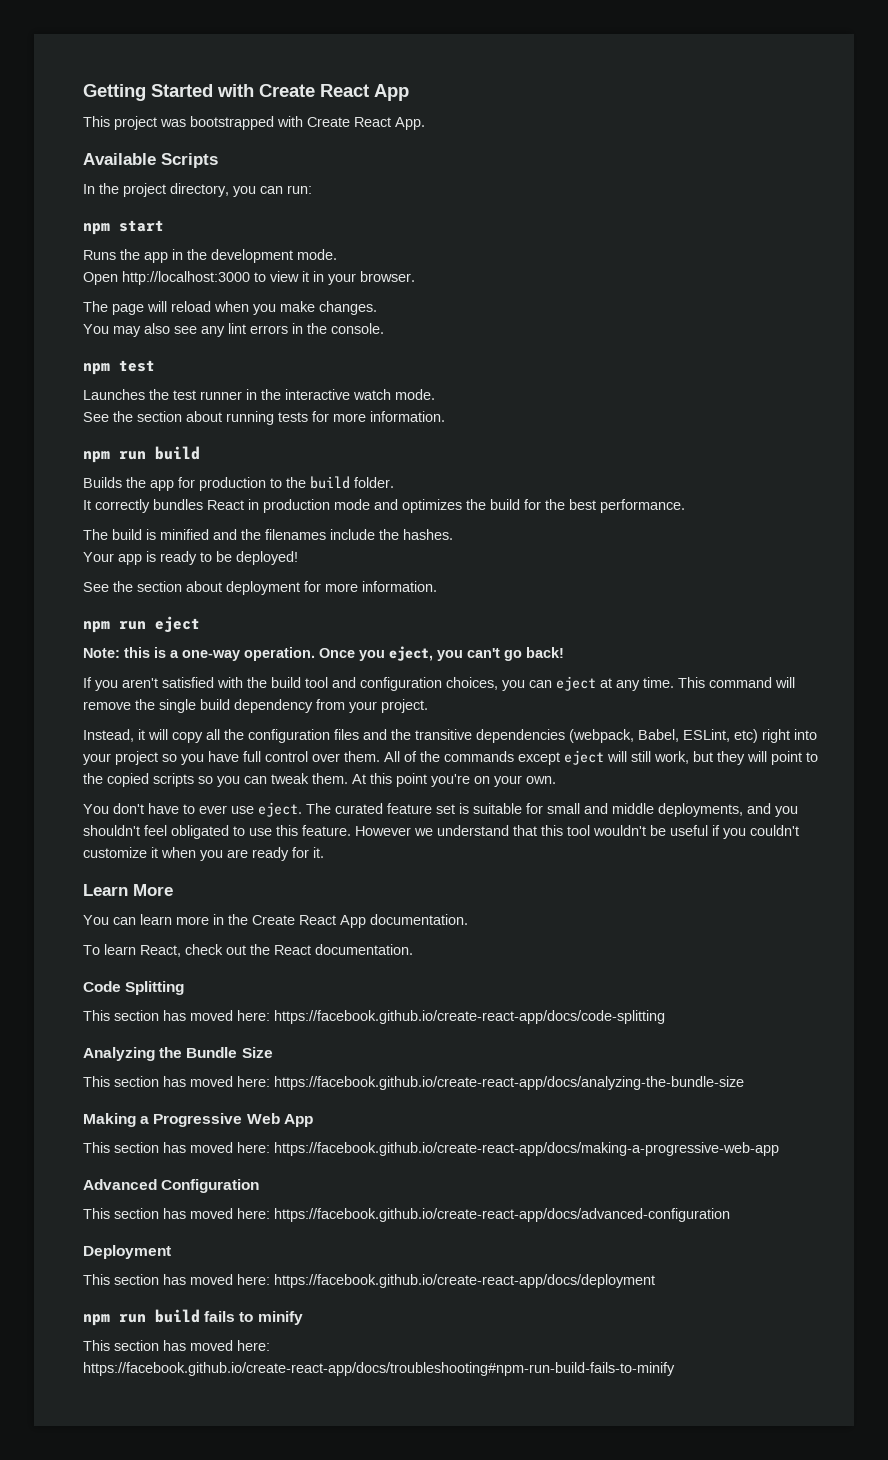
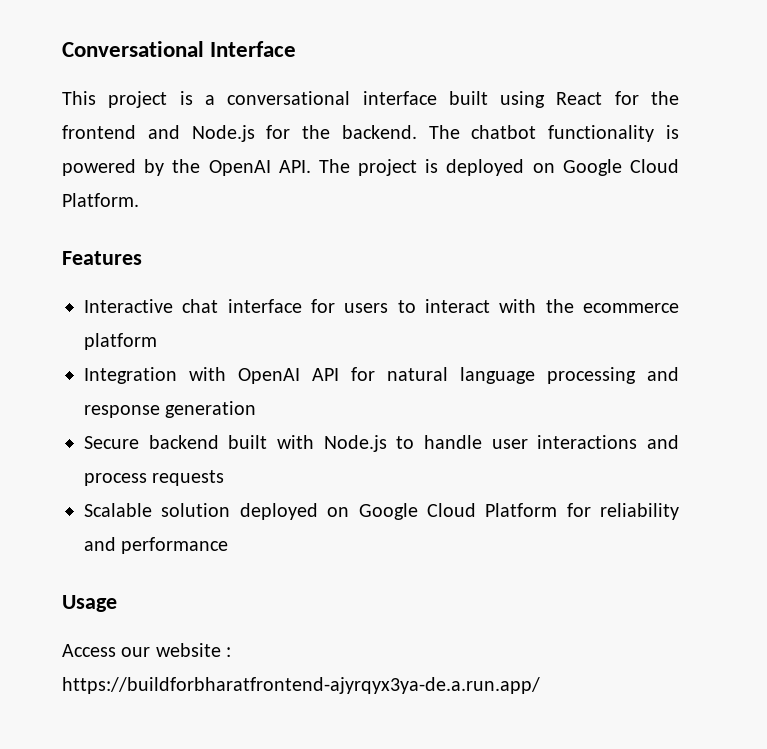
- Getting Started with Create React App
- This project was bootstrapped with Create React App.
- Available Scripts
- In the project directory, you can run:
- npm start
- Runs the app in the development mode.
- Open http://localhost:3000 to view it in your browser.
- The page will reload when you make changes.
- You may also see any lint errors in the console.
- npm test
- Launches the test runner in the interactive watch mode.
- See the section about running tests for more information.
- npm run build
- Builds the app for production to the build folder.
- It correctly bundles React in production mode and optimizes the build for the best performance.
- The build is minified and the filenames include the hashes.
- Your app is ready to be deployed!
- See the section about deployment for more information.
- npm run eject
- Note: this is a one-way operation. Once you eject, you can't go back!
- If you aren't satisfied with the build tool and configuration choices, you can eject at any time. This command will remove the single build dependency from your project.
- Instead, it will copy all the configuration files and the transitive dependencies (webpack, Babel, ESLint, etc) right into your project so you have full control over them. All of the commands except eject will still work, but they will point to the copied scripts so you can tweak them. At this point you're on your own.
- You don't have to ever use eject. The curated feature set is suitable for small and middle deployments, and you shouldn't feel obligated to use this feature. However we understand that this tool wouldn't be useful if you couldn't customize it when you are ready for it.
- Learn More
- You can learn more in the Create React App documentation.
- To learn React, check out the React documentation.
- Code Splitting
- This section has moved here: https://facebook.github.io/create-react-app/docs/code-splitting
- Analyzing the Bundle Size
- This section has moved here: https://facebook.github.io/create-react-app/docs/analyzing-the-bundle-size
- Making a Progressive Web App
- This section has moved here: https://facebook.github.io/create-react-app/docs/making-a-progressive-web-app
- Advanced Configuration
- This section has moved here: https://facebook.github.io/create-react-app/docs/advanced-configuration
- Deployment
- This section has moved here: https://facebook.github.io/create-react-app/docs/deployment
- npm run build fails to minify
- This section has moved here: https://facebook.github.io/create-react-app/docs/troubleshooting#npm-run-build-fails-to-minify
+ Conversational Interface
+ This project is a conversational interface built using React for the frontend and Node.js for the backend. The chatbot functionality is powered by the OpenAI API. The project is deployed on Google Cloud Platform.
+ Features
+ Interactive chat interface for users to interact with the ecommerce platform
+ Integration with OpenAI API for natural language processing and response generation
+ Secure backend built with Node.js to handle user interactions and process requests
+ Scalable solution deployed on Google Cloud Platform for reliability and performance
+ Usage
+ Access our website : https://buildforbharatfrontend-ajyrqyx3ya-de.a.run.app/

